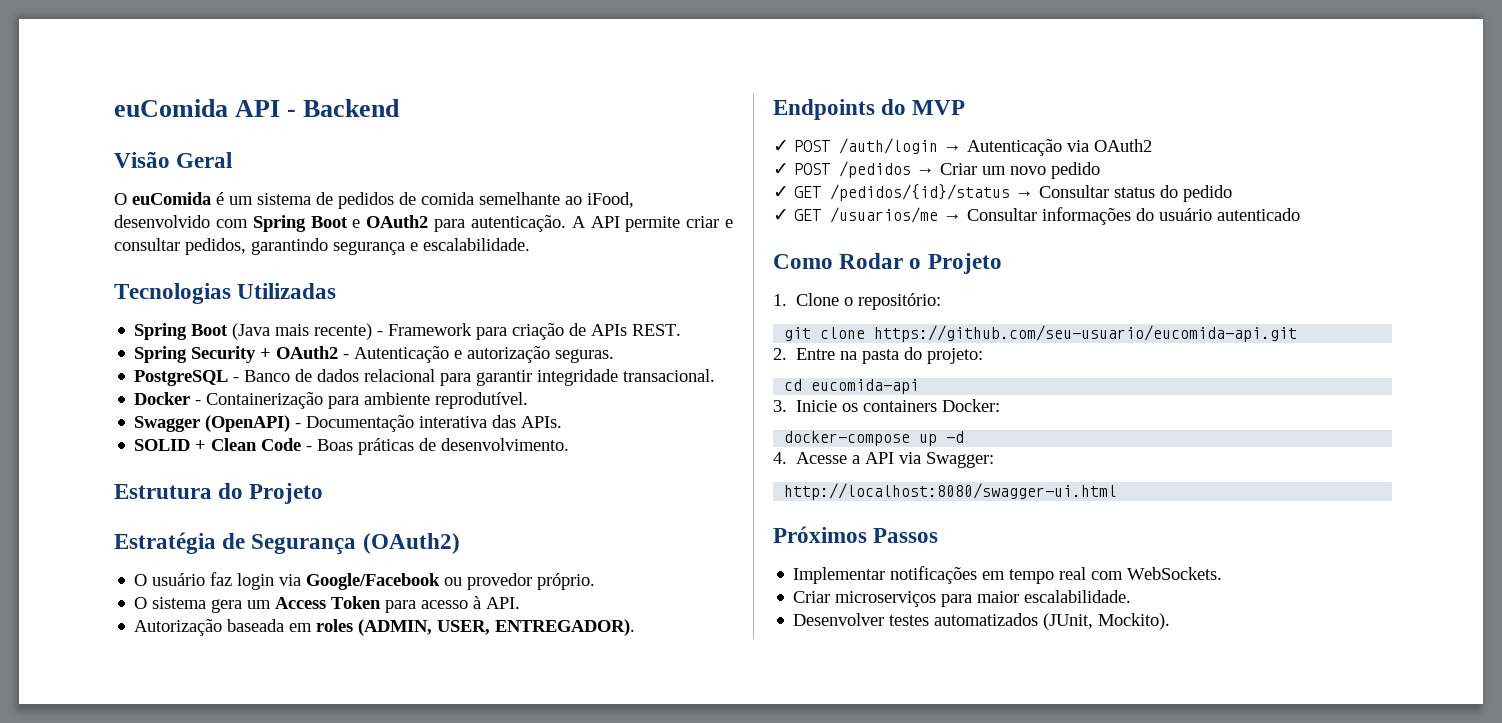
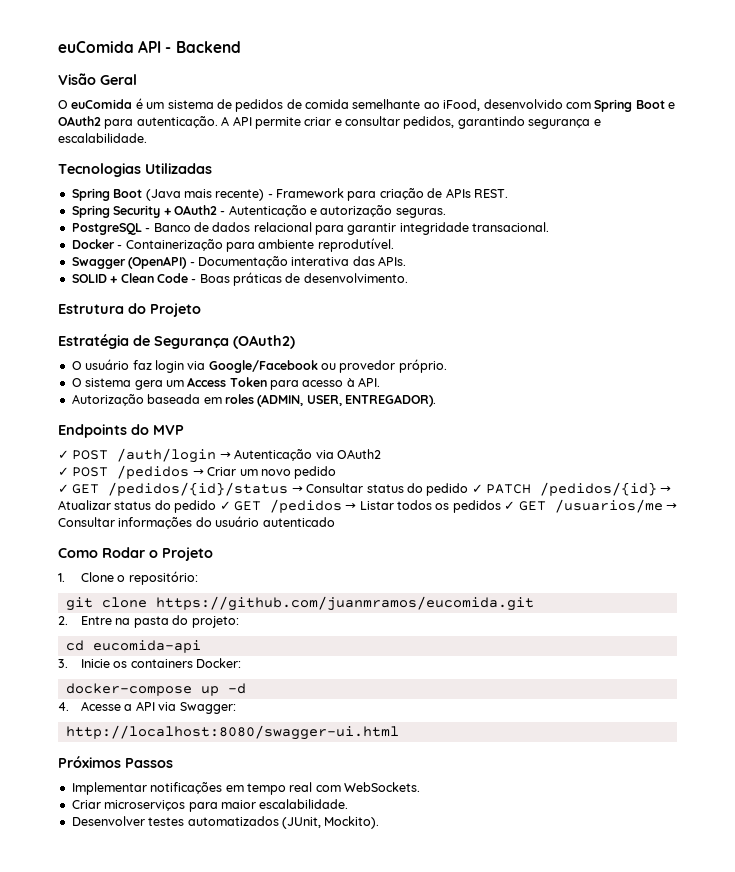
- ✓ GET /pedidos/{id}/status → Consultar status do pedido
- ✓ GET /usuarios/me → Consultar informações do usuário autenticado
+ ✓ GET /pedidos/{id}/status → Consultar status do pedido ✓ PATCH /pedidos/{id} → Atualizar status do pedido ✓ GET /pedidos → Listar todos os pedidos ✓ GET /usuarios/me → Consultar informações do usuário autenticado
- git clone https://github.com/seu-usuario/eucomida-api.git
+ git clone https://github.com/juanmramos/eucomida.git

